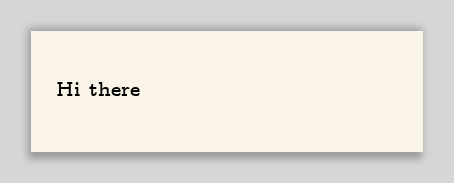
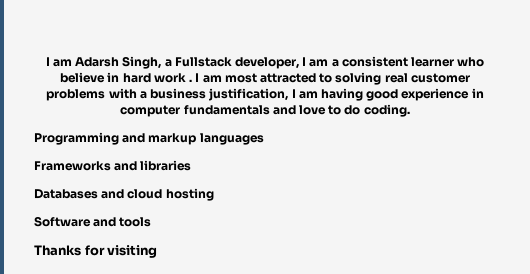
- Hi there
+ I am Adarsh Singh, a Fullstack developer, I am a consistent learner who believe in hard work . I am most attracted to solving real customer problems with a business justification, I am having good experience in computer fundamentals and love to do coding.
+ Programming and markup languages
+ Frameworks and libraries
+ Databases and cloud hosting
+ Software and tools
+ Thanks for visiting

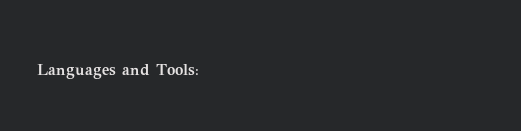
- I am Adarsh Singh, a Fullstack developer, I am a consistent learner who believe in hard work . I am most attracted to solving real customer problems with a business justification, I am having good experience in computer fundamentals and love to do coding.
- Programming and markup languages
- Frameworks and libraries
- Databases and cloud hosting
- Software and tools
- Thanks for visiting
+ Languages and Tools:

